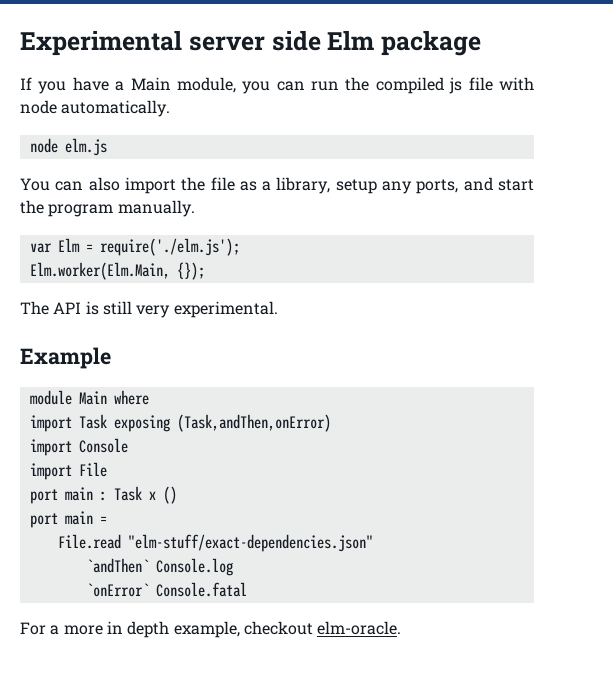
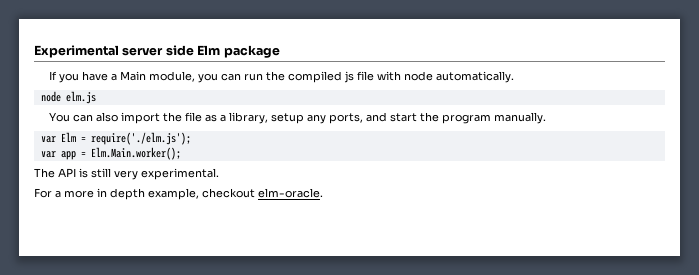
- Elm.worker(Elm.Main, {});
+ var app = Elm.Main.worker();
- Example
- module Main where
- import Task exposing (Task,andThen,onError)
- import Console
- import File
- port main : Task x ()
- port main =
- File.read "elm-stuff/exact-dependencies.json"
- `andThen` Console.log
- `onError` Console.fatal

